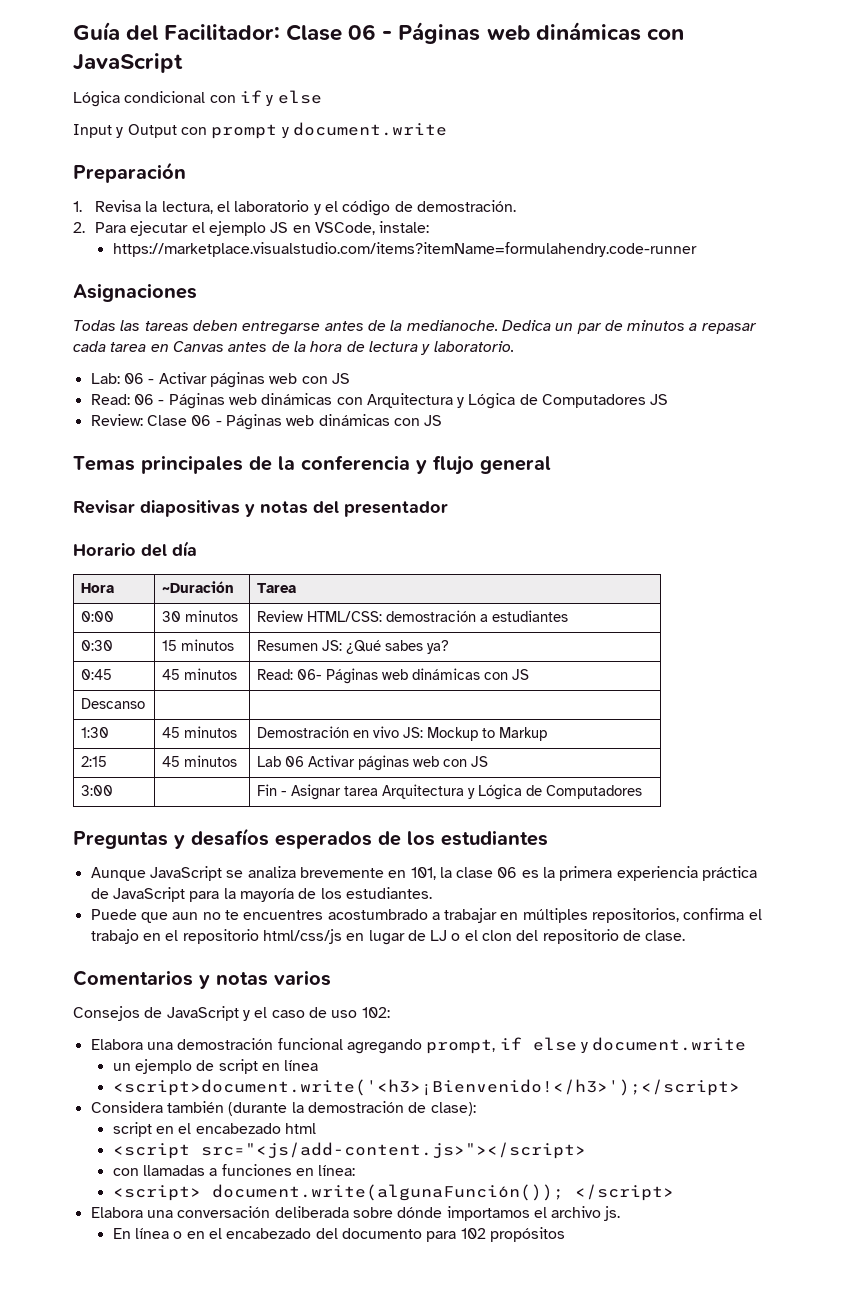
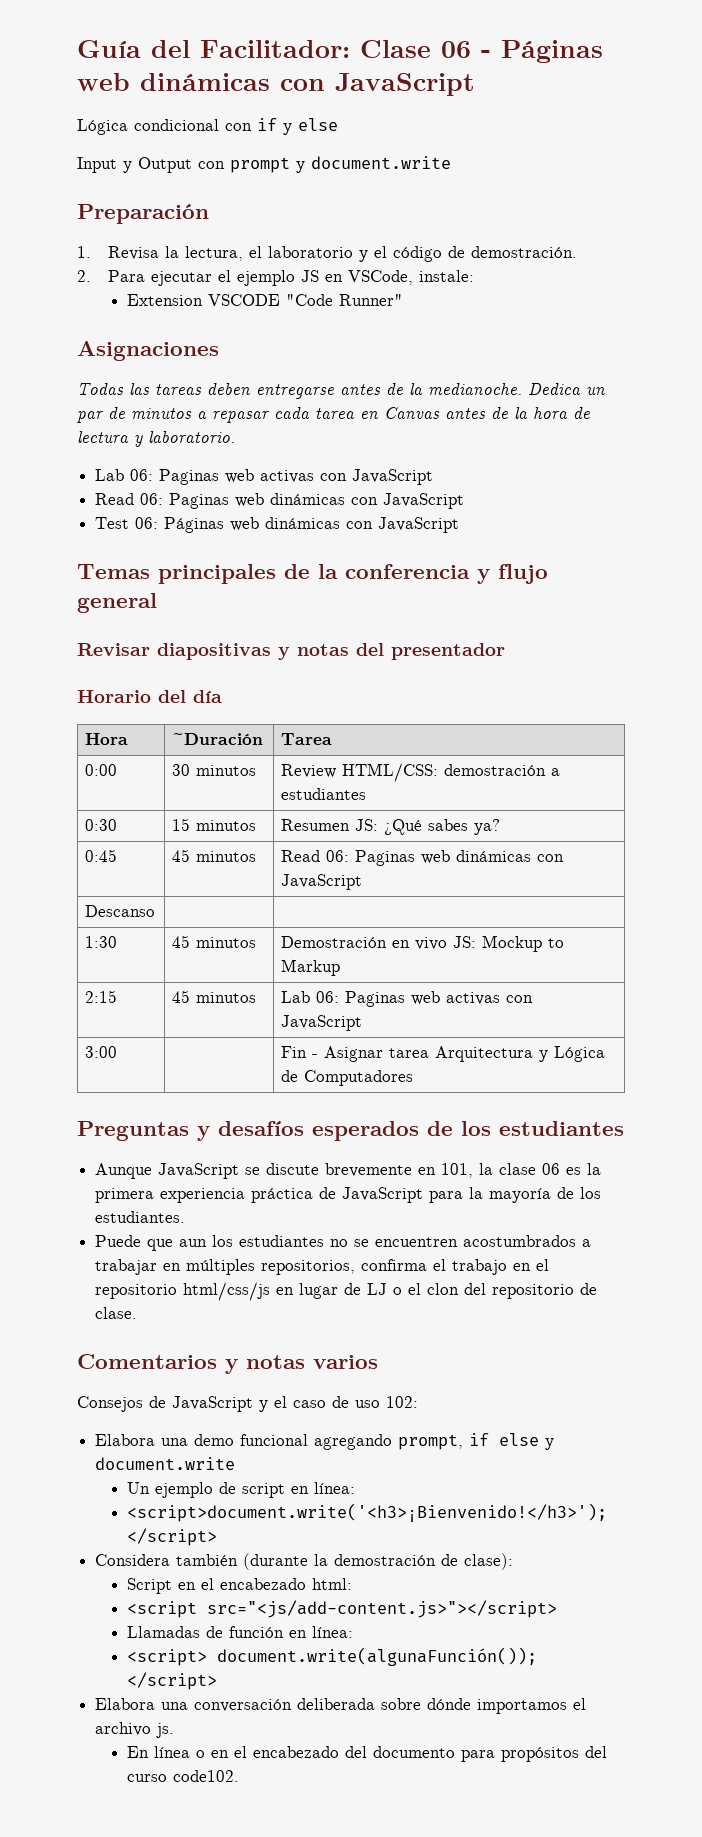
- https://marketplace.visualstudio.com/items?itemName=formulahendry.code-runner
+ Extension VSCODE "Code Runner"
  Dedica un par de minutos a repasar cada tarea en Canvas antes de la hora de lectura y laboratorio.
- Lab: 06 - Activar páginas web con JS
- Read: 06 - Páginas web dinámicas con Arquitectura y Lógica de Computadores JS
- Review: Clase 06 - Páginas web dinámicas con JS
+ Lab 06: Paginas web activas con JavaScript
+ Read 06: Paginas web dinámicas con JavaScript
+ Test 06: Páginas web dinámicas con JavaScript
- 0:45 | 45 minutos | Read: 06- Páginas web dinámicas con JS
+ 0:45 | 45 minutos | Read 06: Paginas web dinámicas con JavaScript
- 2:15 | 45 minutos | Lab 06 Activar páginas web con JS
+ 2:15 | 45 minutos | Lab 06: Paginas web activas con JavaScript
- Aunque JavaScript se analiza brevemente en 101, la clase 06 es la primera experiencia práctica de JavaScript para la mayoría de los estudiantes.
+ Aunque JavaScript se discute brevemente en 101, la clase 06 es la primera experiencia práctica de JavaScript para la mayoría de los estudiantes.
- Puede que aun no te encuentres acostumbrado a trabajar en múltiples repositorios, confirma el trabajo en el repositorio html/css/js en lugar de LJ o el clon del repositorio de clase.
+ Puede que aun los estudiantes no se encuentren acostumbrados a trabajar en múltiples repositorios, confirma el trabajo en el repositorio html/css/js en lugar de LJ o el clon del repositorio de clase.
- Elabora una demostración funcional agregando prompt, if else y document.write
+ Elabora una demo funcional agregando prompt, if else y document.write
- un ejemplo de script en línea
+ Un ejemplo de script en línea:
- script en el encabezado html
+ Script en el encabezado html:
- con llamadas a funciones en línea:
+ Llamadas de función en línea:
- En línea o en el encabezado del documento para 102 propósitos
+ En línea o en el encabezado del documento para propósitos del curso code102.

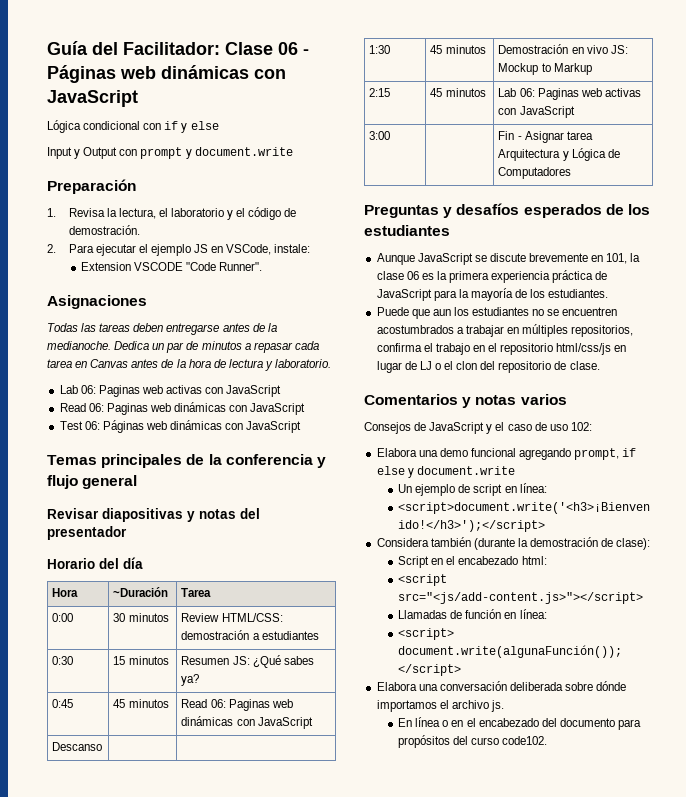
- Extension VSCODE "Code Runner"
+ Extension VSCODE "Code Runner".

